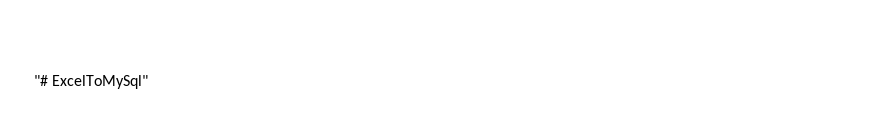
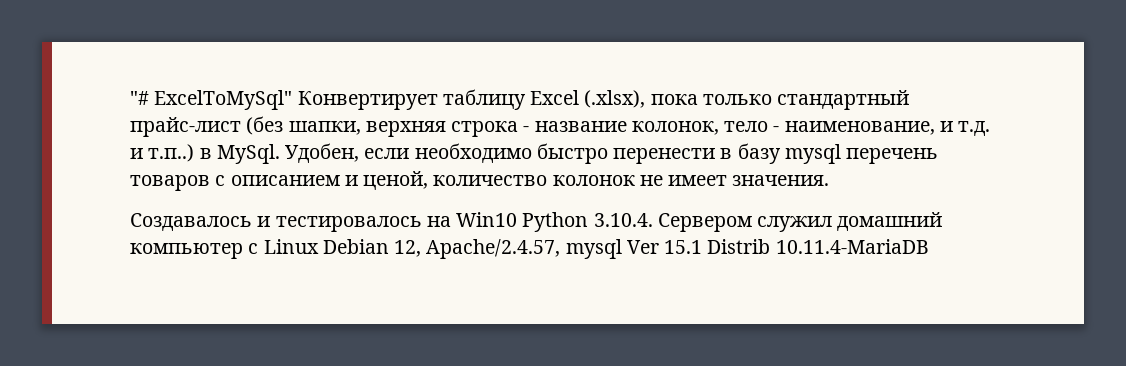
- "# ExcelToMySql"
+ "# ExcelToMySql" Конвертирует таблицу Excel (.xlsx), пока только стандартный прайс-лист (без шапки, верхняя строка - название колонок, тело - наименование, и т.д. и т.п..) в MySql. Удобен, если необходимо быстро перенести в базу mysql перечень товаров с описанием и ценой, количество колонок не имеет значения.
+ Создавалось и тестировалось на Win10 Python 3.10.4. Сервером служил домашний компьютер с Linux Debian 12, Apache/2.4.57, mysql Ver 15.1 Distrib 10.11.4-MariaDB

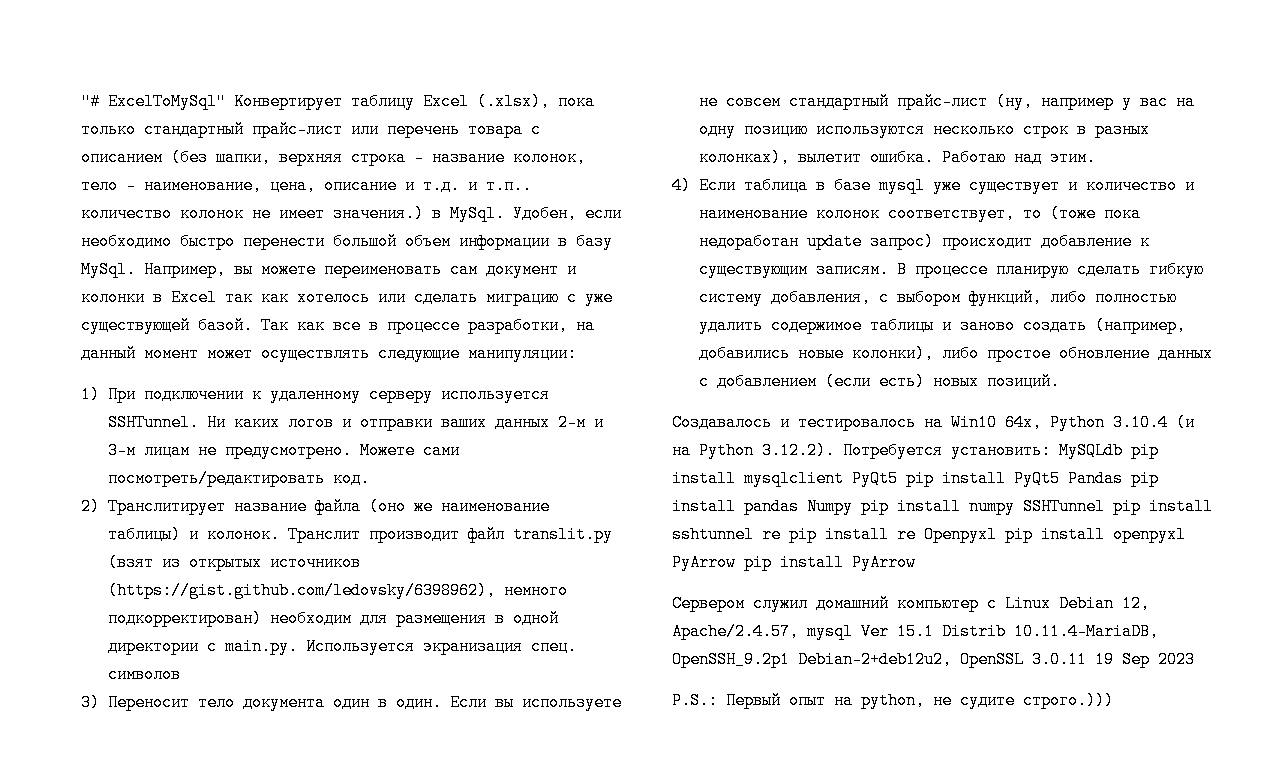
- "# ExcelToMySql" Конвертирует таблицу Excel (.xlsx), пока только стандартный прайс-лист (без шапки, верхняя строка - название колонок, тело - наименование, и т.д. и т.п..) в MySql.
+ "# ExcelToMySql" Конвертирует таблицу Excel (.xlsx), пока только стандартный прайс-лист или перечень товара с описанием (без шапки, верхняя строка - название колонок, тело - наименование, цена, описание и т.д. и т.п.. количество колонок не имеет значения.) в MySql.
- Удобен, если необходимо быстро перенести в базу mysql перечень товаров с описанием и ценой, количество колонок не имеет значения.
+ Удобен, если необходимо быстро перенести большой объем информации в базу MySql. Например, вы можете переименовать сам документ и колонки в Excel так как хотелось или сделать миграцию с уже существующей базой. Так как все в процессе разработки, на данный момент может осуществлять следующие манипуляции:
+ 1) При подключении к удаленному серверу используется SSHTunnel. Ни каких логов и отправки ваших данных 2-м и 3-м лицам не предусмотрено. Можете сами посмотреть/редактировать код.
+ 2) Транслитирует название файла (оно же наименование таблицы) и колонок. Транслит производит файл translit.py (взят из открытых источников (https://gist.github.com/ledovsky/6398962), немного подкорректирован) необходим для размещения в одной директории с main.py. Используется экранизация спец. символов
+ 3) Переносит тело документа один в один. Если вы используете не совсем стандартный прайс-лист (ну, например у вас на одну позицию используются несколько строк в разных колонках), вылетит ошибка. Работаю над этим.
+ 4) Если таблица в базе mysql уже существует и количество и наименование колонок соответствует, то (тоже пока недоработан update запрос) происходит добавление к существующим записям. В процессе планирую сделать гибкую систему добавления, с выбором функций, либо полностью удалить содержимое таблицы и заново создать (например, добавились новые колонки), либо простое обновление данных с добавлением (если есть) новых позиций.
- Создавалось и тестировалось на Win10 Python 3.10.4. Сервером служил домашний компьютер с Linux Debian 12, Apache/2.4.57, mysql Ver 15.1 Distrib 10.11.4-MariaDB
+ Создавалось и тестировалось на Win10 64x, Python 3.10.4 (и на Python 3.12.2). Потребуется установить: MySQLdb pip install mysqlclient PyQt5 pip install PyQt5 Pandas pip install pandas Numpy pip install numpy SSHTunnel pip install sshtunnel re pip install re Openpyxl pip install openpyxl PyArrow pip install PyArrow
+ Сервером служил домашний компьютер с Linux Debian 12, Apache/2.4.57, mysql Ver 15.1 Distrib 10.11.4-MariaDB, OpenSSH_9.2p1 Debian-2+deb12u2, OpenSSL 3.0.11 19 Sep 2023
+ P.S.: Первый опыт на python, не судите строго.)))

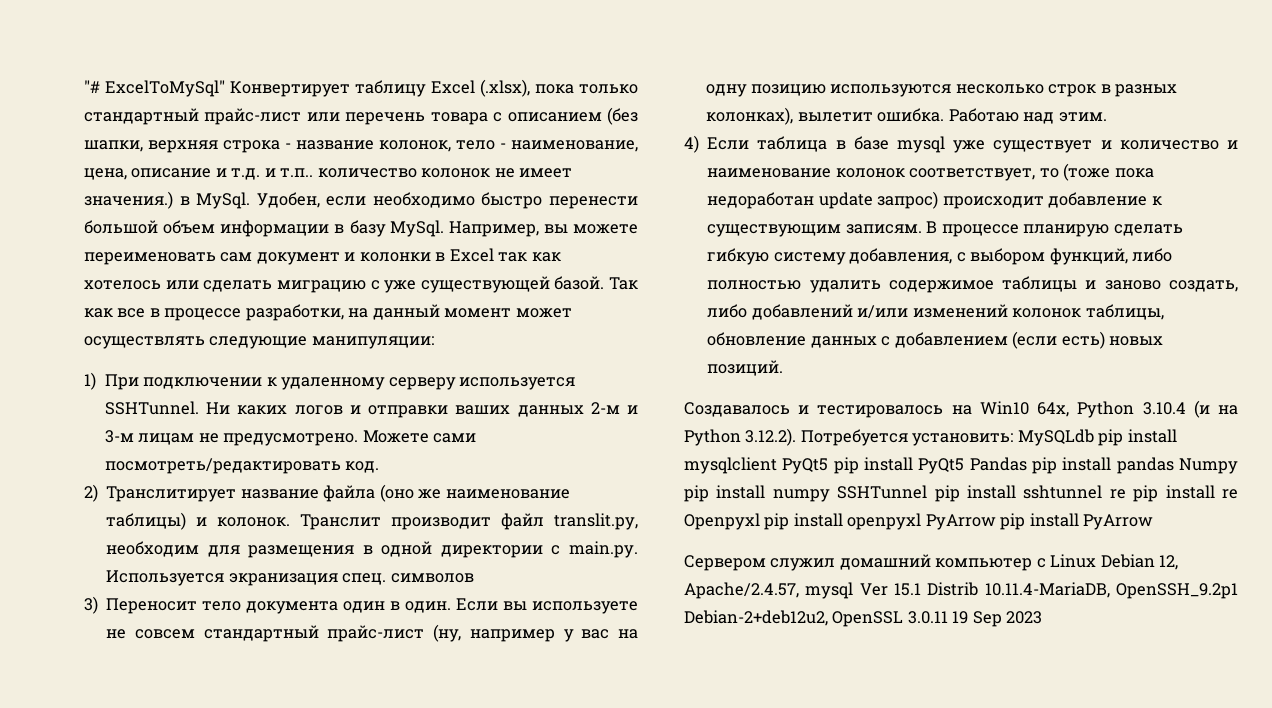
- Транслит производит файл translit.py (взят из открытых источников (https://gist.github.com/ledovsky/6398962), немного подкорректирован) необходим для размещения в одной директории с main.py. Используется экранизация спец. символов
+ Транслит производит файл translit.py, необходим для размещения в одной директории с main.py. Используется экранизация спец. символов
- В процессе планирую сделать гибкую систему добавления, с выбором функций, либо полностью удалить содержимое таблицы и заново создать (например, добавились новые колонки), либо простое обновление данных с добавлением (если есть) новых позиций.
+ В процессе планирую сделать гибкую систему добавления, с выбором функций, либо полностью удалить содержимое таблицы и заново создать, либо добавлений и/или изменений колонок таблицы, обновление данных с добавлением (если есть) новых позиций.
- P.S.: Первый опыт на python, не судите строго.)))

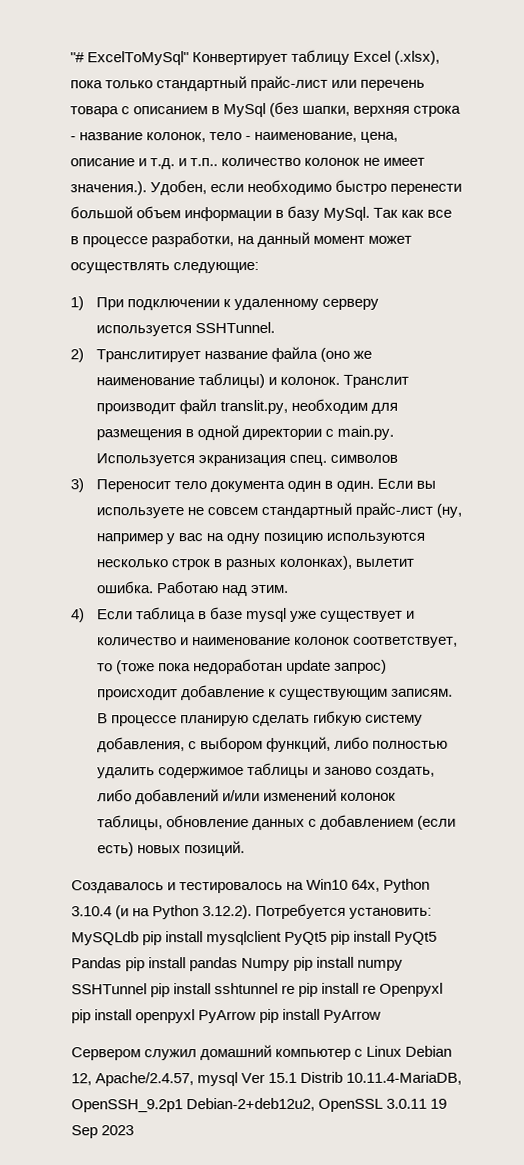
- "# ExcelToMySql" Конвертирует таблицу Excel (.xlsx), пока только стандартный прайс-лист или перечень товара с описанием (без шапки, верхняя строка - название колонок, тело - наименование, цена, описание и т.д. и т.п.. количество колонок не имеет значения.) в MySql. Удобен, если необходимо быстро перенести большой объем информации в базу MySql.
+ "# ExcelToMySql" Конвертирует таблицу Excel (.xlsx), пока только стандартный прайс-лист или перечень товара с описанием в MySql (без шапки, верхняя строка - название колонок, тело - наименование, цена, описание и т.д. и т.п.. количество колонок не имеет значения.). Удобен, если необходимо быстро перенести большой объем информации в базу MySql.
- Например, вы можете переименовать сам документ и колонки в Excel так как хотелось или сделать миграцию с уже существующей базой.
- Так как все в процессе разработки, на данный момент может осуществлять следующие манипуляции:
+ Так как все в процессе разработки, на данный момент может осуществлять следующие:
- Ни каких логов и отправки ваших данных 2-м и 3-м лицам не предусмотрено. Можете сами посмотреть/редактировать код.

